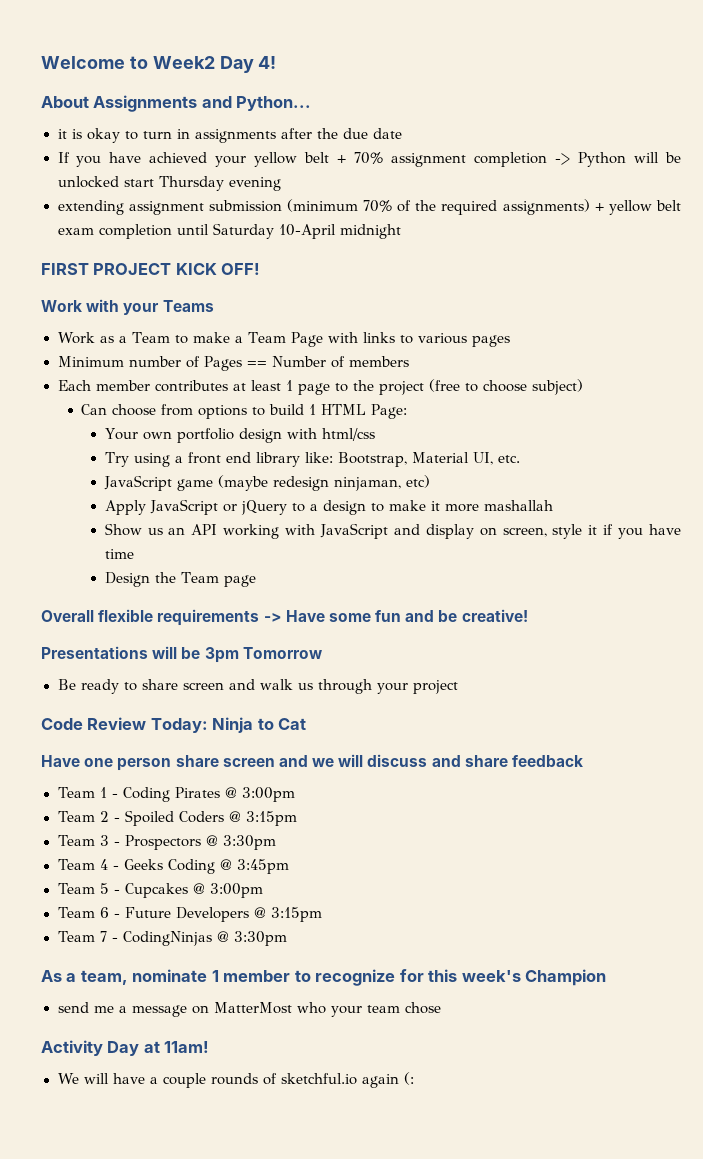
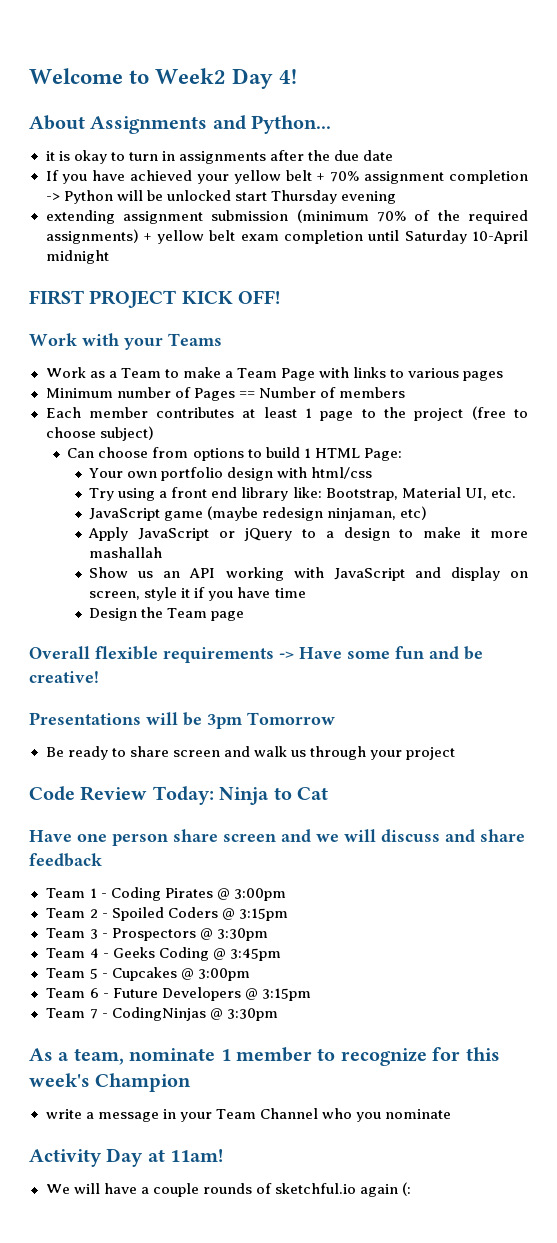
- send me a message on MatterMost who your team chose
+ write a message in your Team Channel who you nominate

